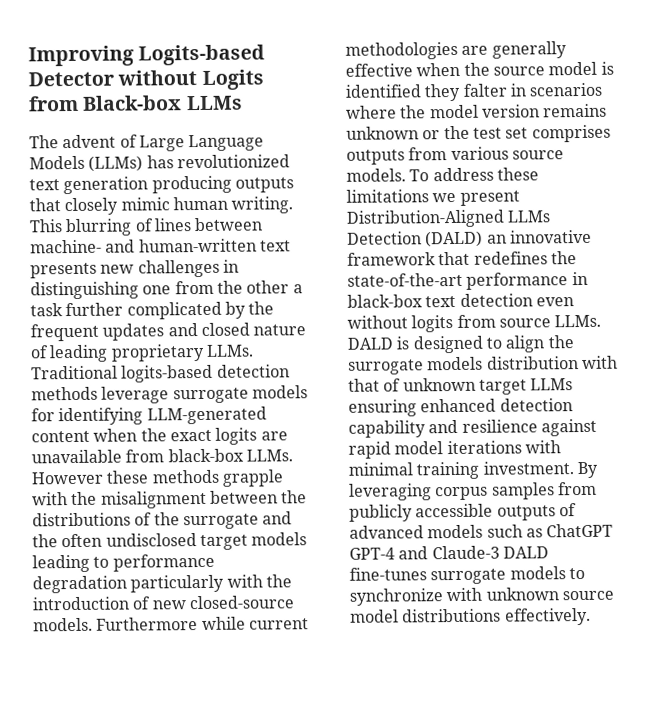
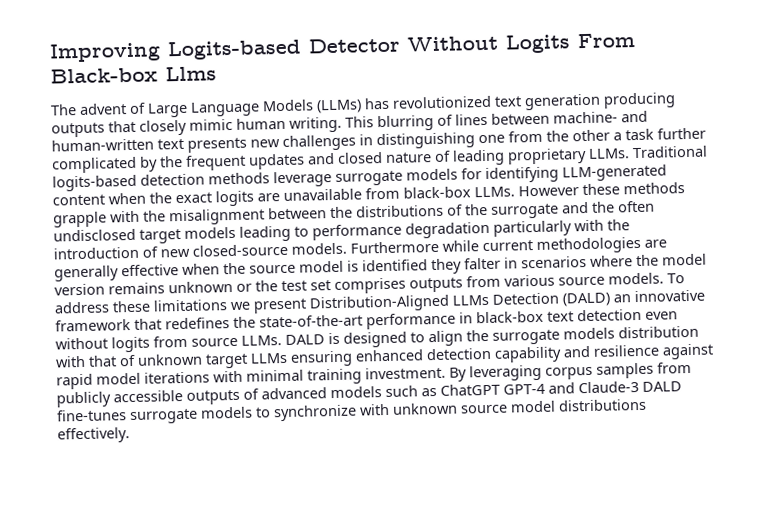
- Improving Logits-based Detector without Logits from Black-box LLMs
+ Improving Logits-based Detector Without Logits From Black-box Llms

